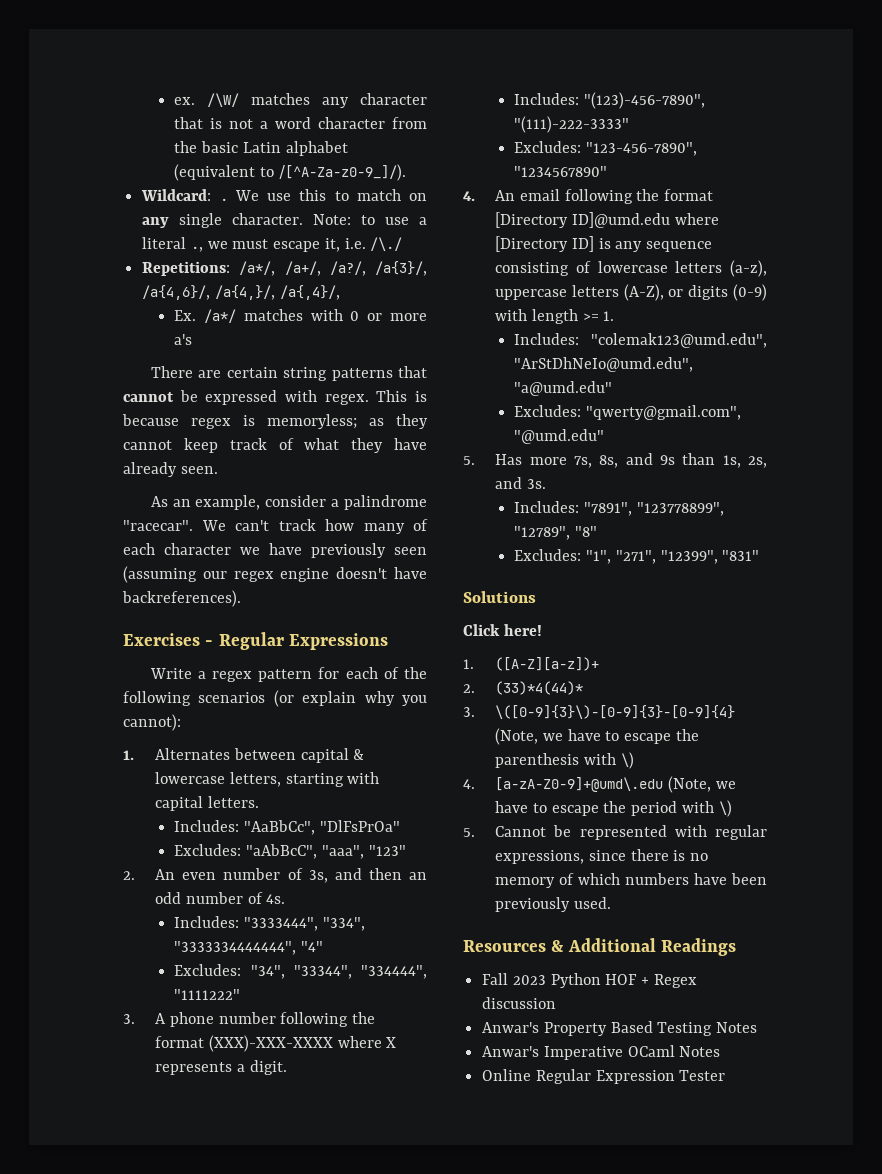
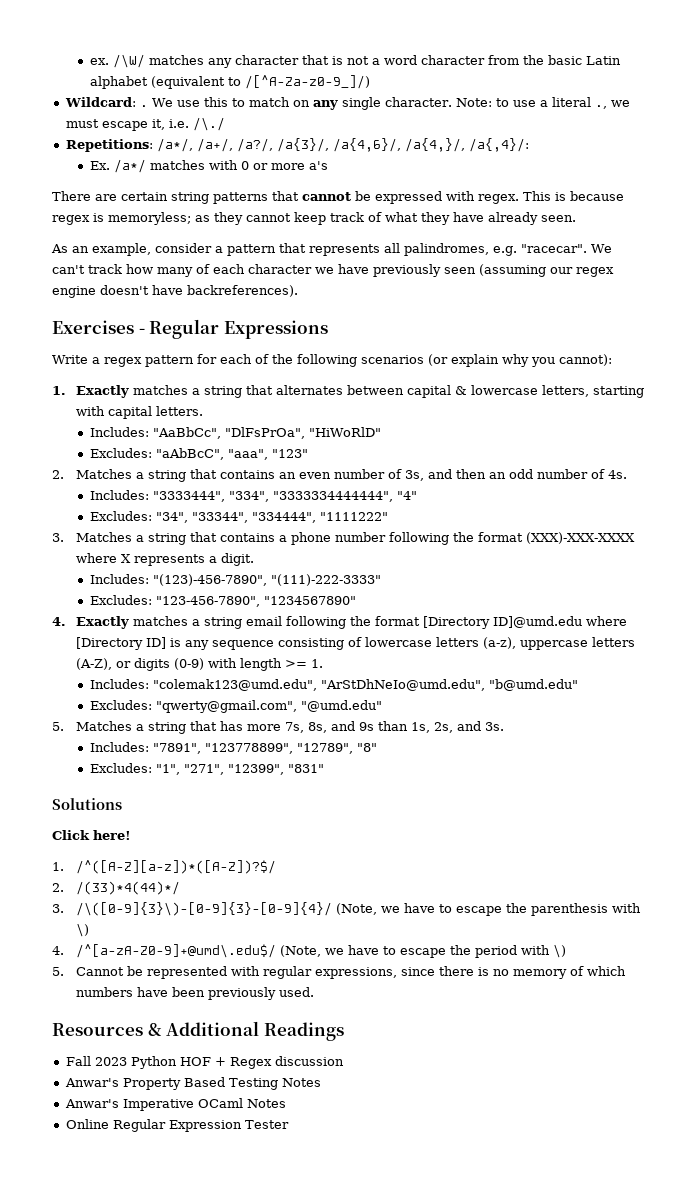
- /\W/ matches any character that is not a word character from the basic Latin alphabet (equivalent to /[^A-Za-z0-9_]/).
+ /\W/ matches any character that is not a word character from the basic Latin alphabet (equivalent to /[^A-Za-z0-9_]/)
- Repetitions: /a*/, /a+/, /a?/, /a{3}/, /a{4,6}/, /a{4,}/, /a{,4}/,
+ Repetitions: /a*/, /a+/, /a?/, /a{3}/, /a{4,6}/, /a{4,}/, /a{,4}/:
- As an example, consider a palindrome "racecar".
+ As an example, consider a pattern that represents all palindromes, e.g. "racecar".
- 1. Alternates between capital & lowercase letters, starting with capital letters.
+ 1. Exactly matches a string that alternates between capital & lowercase letters, starting with capital letters.
- Includes: "AaBbCc", "DlFsPrOa"
+ Includes: "AaBbCc", "DlFsPrOa", "HiWoRlD"
- 2. An even number of 3s, and then an odd number of 4s.
+ 2. Matches a string that contains an even number of 3s, and then an odd number of 4s.
- 3. A phone number following the format (XXX)-XXX-XXXX where X represents a digit.
+ 3. Matches a string that contains a phone number following the format (XXX)-XXX-XXXX where X represents a digit.
- 4. An email following the format [Directory ID]@umd.edu where [Directory ID] is any sequence consisting of lowercase letters (a-z), uppercase letters (A-Z), or digits (0-9) with length >= 1.
+ 4. Exactly matches a string email following the format [Directory ID]@umd.edu where [Directory ID] is any sequence consisting of lowercase letters (a-z), uppercase letters (A-Z), or digits (0-9) with length >= 1.
- Includes: "colemak123@umd.edu", "ArStDhNeIo@umd.edu", "a@umd.edu"
+ Includes: "colemak123@umd.edu", "ArStDhNeIo@umd.edu", "b@umd.edu"
- 5. Has more 7s, 8s, and 9s than 1s, 2s, and 3s.
+ 5. Matches a string that has more 7s, 8s, and 9s than 1s, 2s, and 3s.
- 1. ([A-Z][a-z])+
- 2. (33)*4(44)*
- 3. \([0-9]{3}\)-[0-9]{3}-[0-9]{4} (Note, we have to escape the parenthesis with \)
+ 1. /^([A-Z][a-z])*([A-Z])?$/
+ 2. /(33)*4(44)*/
+ 3. /\([0-9]{3}\)-[0-9]{3}-[0-9]{4}/ (Note, we have to escape the parenthesis with \)
- 4. [a-zA-Z0-9]+@umd\.edu (Note, we have to escape the period with \)
+ 4. /^[a-zA-Z0-9]+@umd\.edu$/ (Note, we have to escape the period with \)

